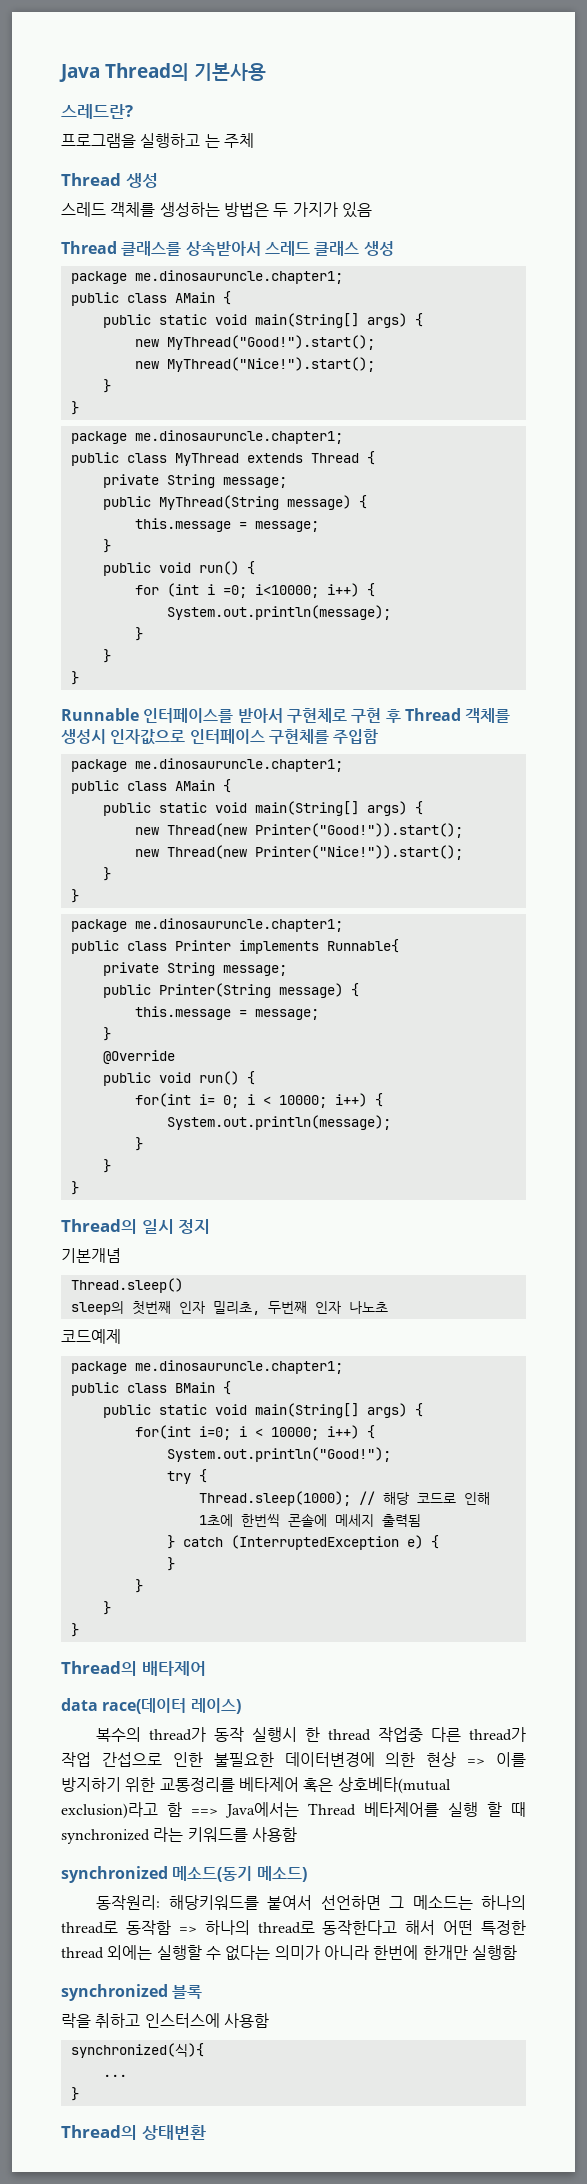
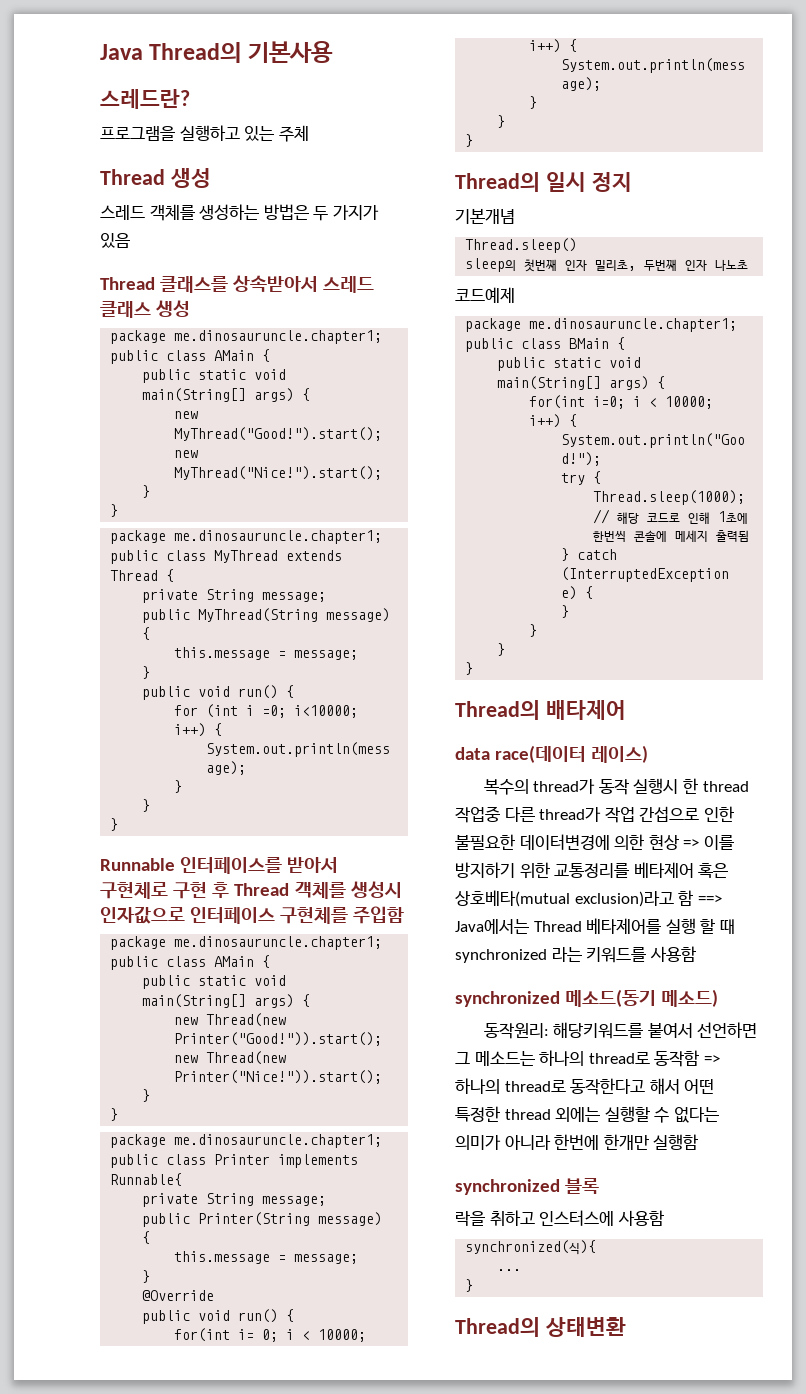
- 프로그램을 실행하고 는 주체
+ 프로그램을 실행하고 있는 주체

